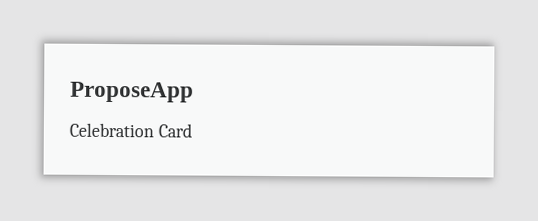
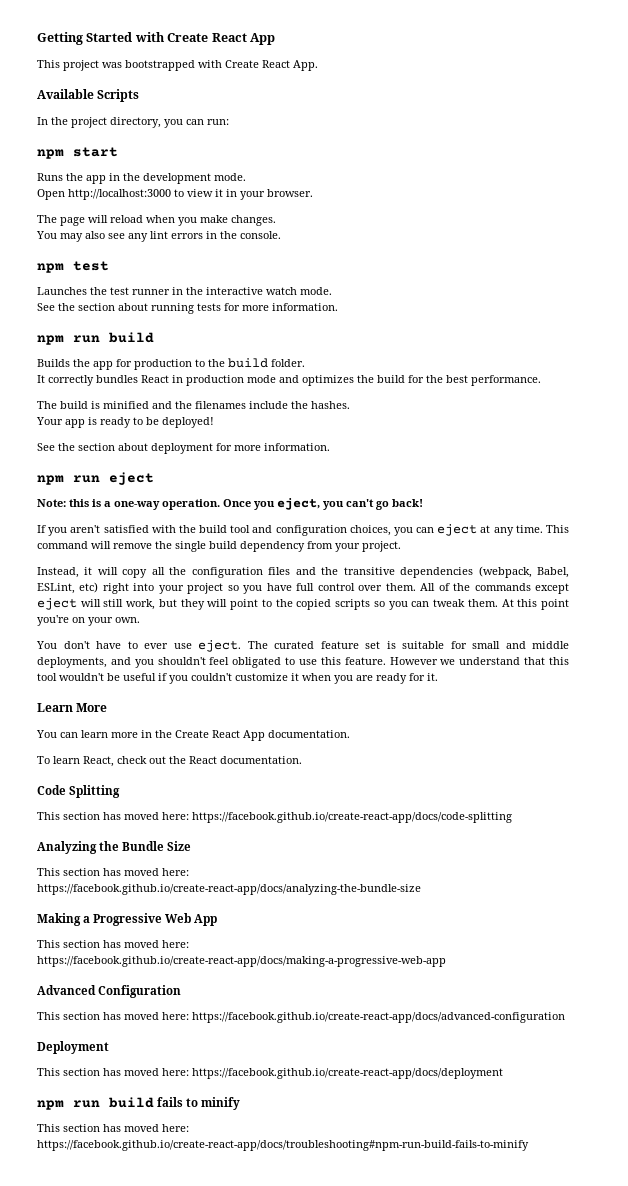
- ProposeApp
- Celebration Card
+ Getting Started with Create React App
+ This project was bootstrapped with Create React App.
+ Available Scripts
+ In the project directory, you can run:
+ npm start
+ Runs the app in the development mode.
+ Open http://localhost:3000 to view it in your browser.
+ The page will reload when you make changes.
+ You may also see any lint errors in the console.
+ npm test
+ Launches the test runner in the interactive watch mode.
+ See the section about running tests for more information.
+ npm run build
+ Builds the app for production to the build folder.
+ It correctly bundles React in production mode and optimizes the build for the best performance.
+ The build is minified and the filenames include the hashes.
+ Your app is ready to be deployed!
+ See the section about deployment for more information.
+ npm run eject
+ Note: this is a one-way operation. Once you eject, you can't go back!
+ If you aren't satisfied with the build tool and configuration choices, you can eject at any time. This command will remove the single build dependency from your project.
+ Instead, it will copy all the configuration files and the transitive dependencies (webpack, Babel, ESLint, etc) right into your project so you have full control over them. All of the commands except eject will still work, but they will point to the copied scripts so you can tweak them. At this point you're on your own.
+ You don't have to ever use eject. The curated feature set is suitable for small and middle deployments, and you shouldn't feel obligated to use this feature. However we understand that this tool wouldn't be useful if you couldn't customize it when you are ready for it.
+ Learn More
+ You can learn more in the Create React App documentation.
+ To learn React, check out the React documentation.
+ Code Splitting
+ This section has moved here: https://facebook.github.io/create-react-app/docs/code-splitting
+ Analyzing the Bundle Size
+ This section has moved here: https://facebook.github.io/create-react-app/docs/analyzing-the-bundle-size
+ Making a Progressive Web App
+ This section has moved here: https://facebook.github.io/create-react-app/docs/making-a-progressive-web-app
+ Advanced Configuration
+ This section has moved here: https://facebook.github.io/create-react-app/docs/advanced-configuration
+ Deployment
+ This section has moved here: https://facebook.github.io/create-react-app/docs/deployment
+ npm run build fails to minify
+ This section has moved here: https://facebook.github.io/create-react-app/docs/troubleshooting#npm-run-build-fails-to-minify

